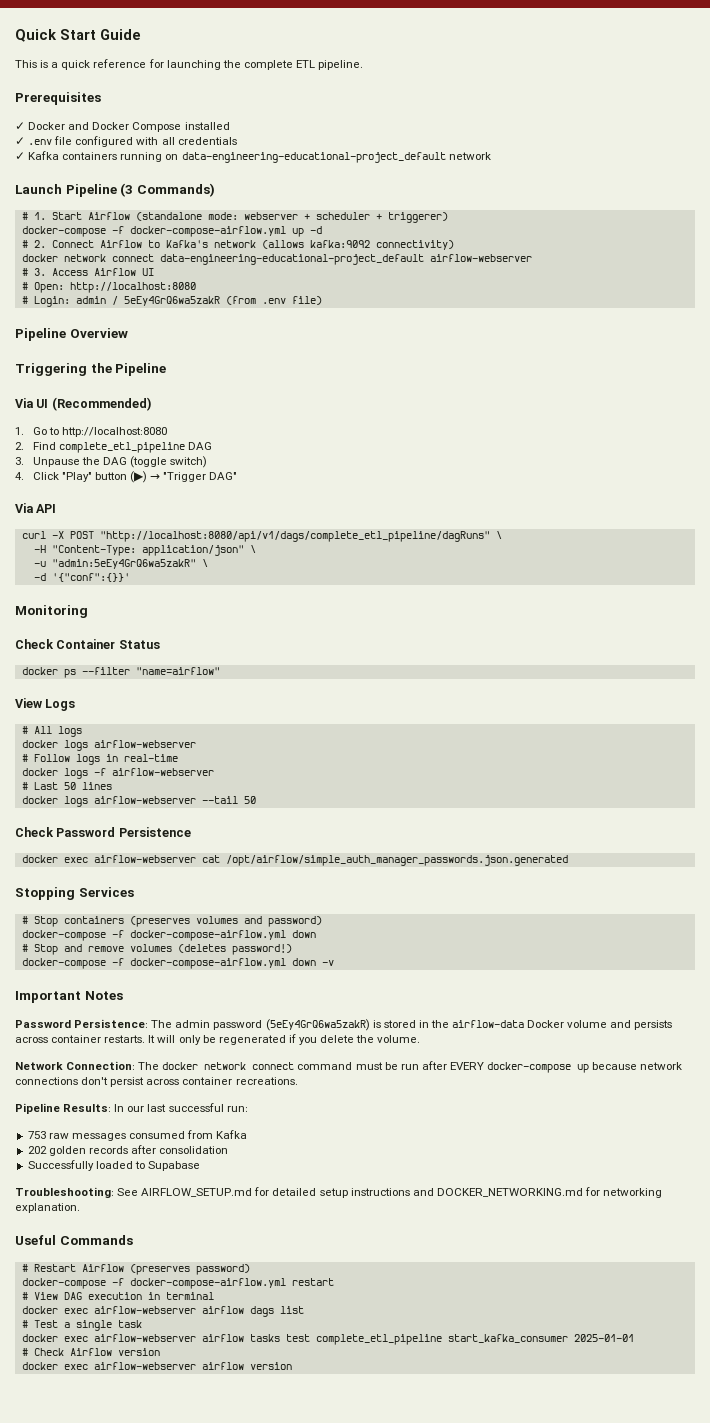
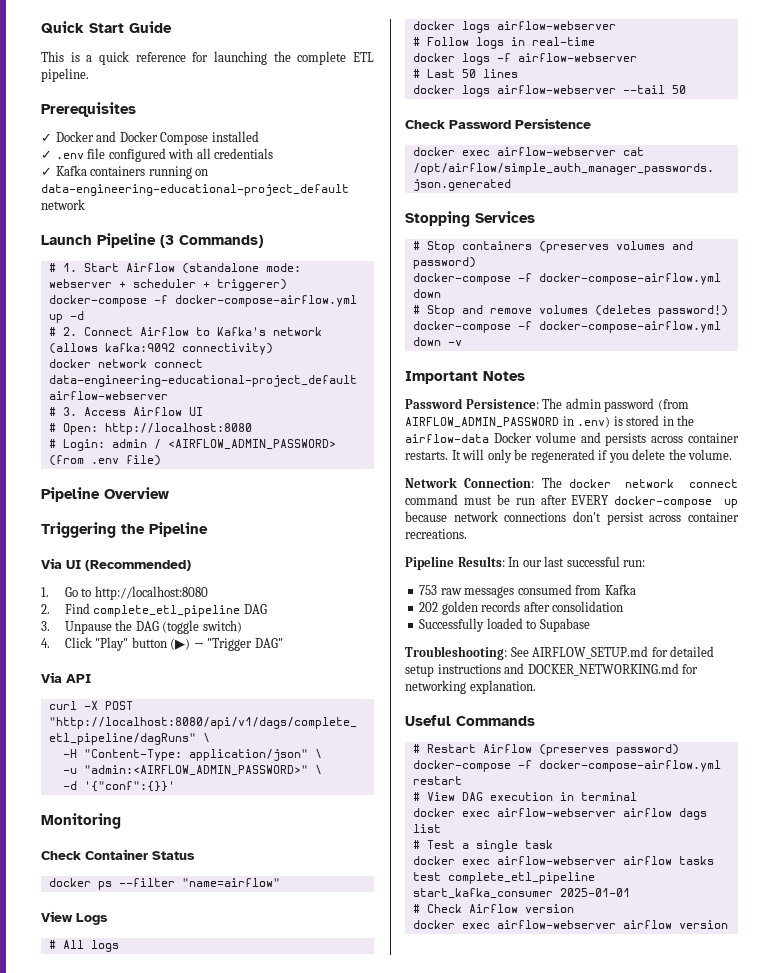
- # Login: admin / 5eEy4GrQ6wa5zakR (from .env file)
+ # Login: admin / <AIRFLOW_ADMIN_PASSWORD> (from .env file)
- -u "admin:5eEy4GrQ6wa5zakR" \
+ -u "admin:<AIRFLOW_ADMIN_PASSWORD>" \
- Password Persistence: The admin password (5eEy4GrQ6wa5zakR) is stored in the airflow-data Docker volume and persists across container restarts.
+ Password Persistence: The admin password (from AIRFLOW_ADMIN_PASSWORD in .env) is stored in the airflow-data Docker volume and persists across container restarts.

